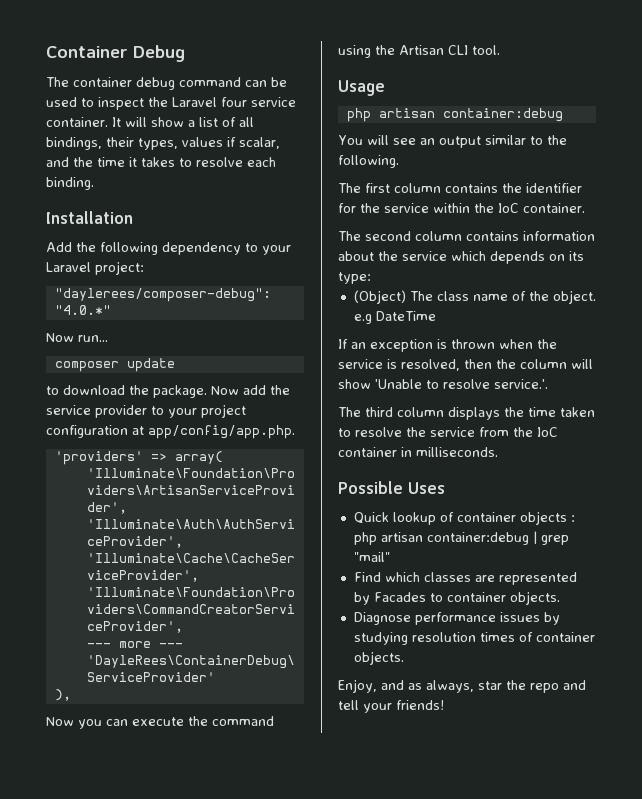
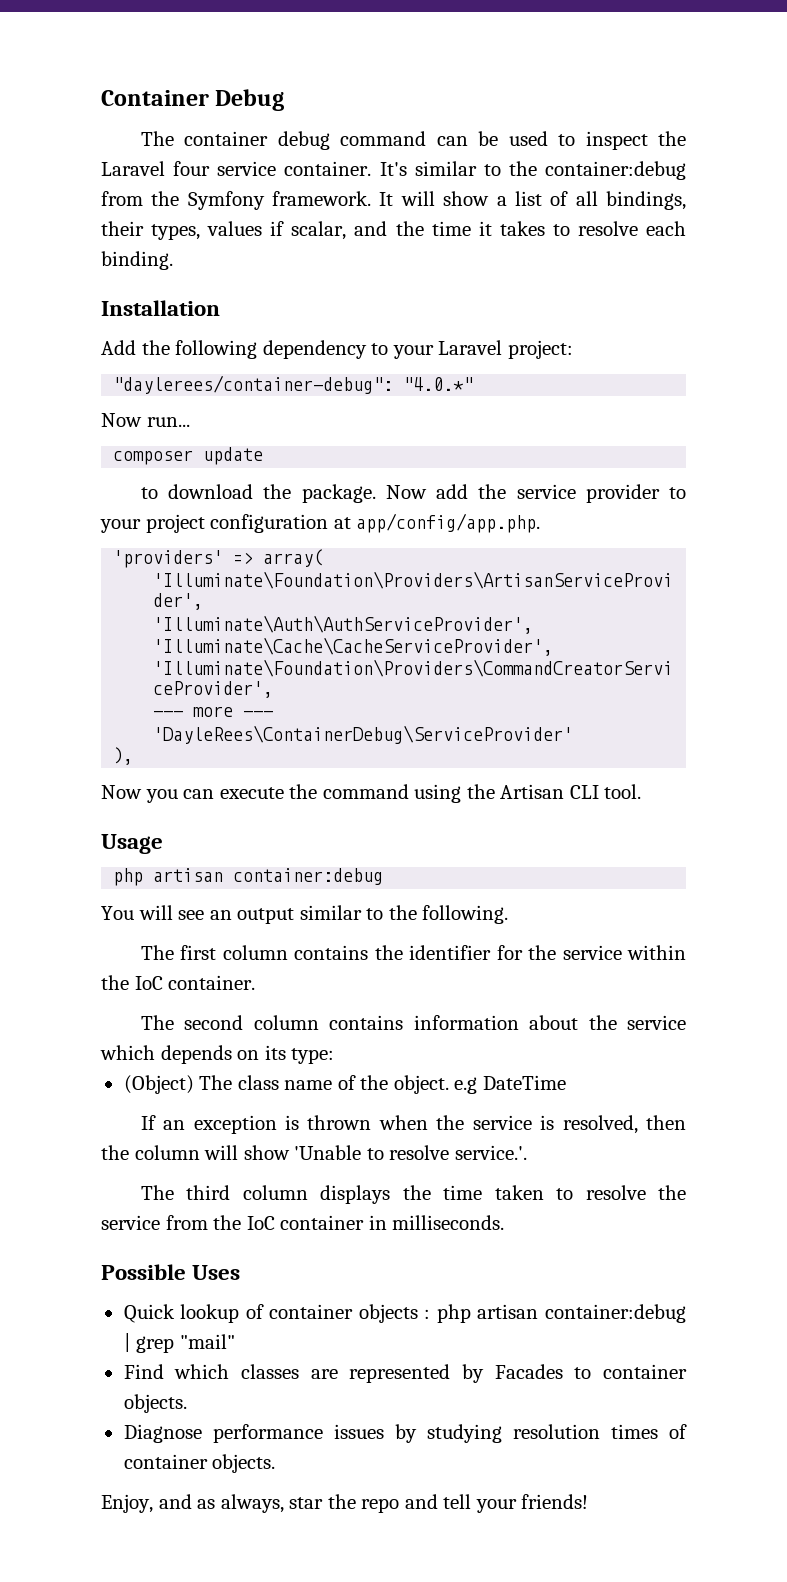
+ It's similar to the container:debug from the Symfony framework.
- "daylerees/composer-debug": "4.0.*"
+ "daylerees/container-debug": "4.0.*"

